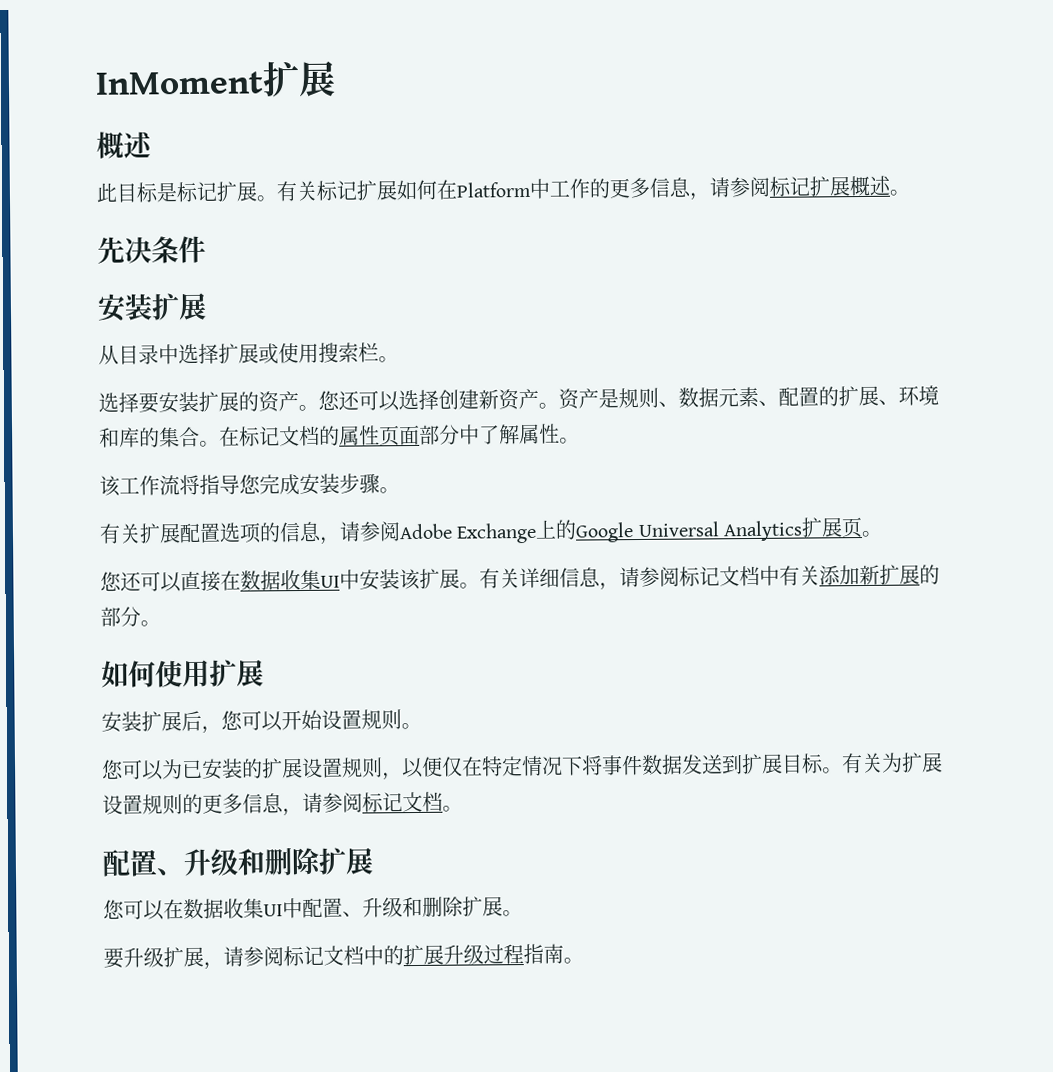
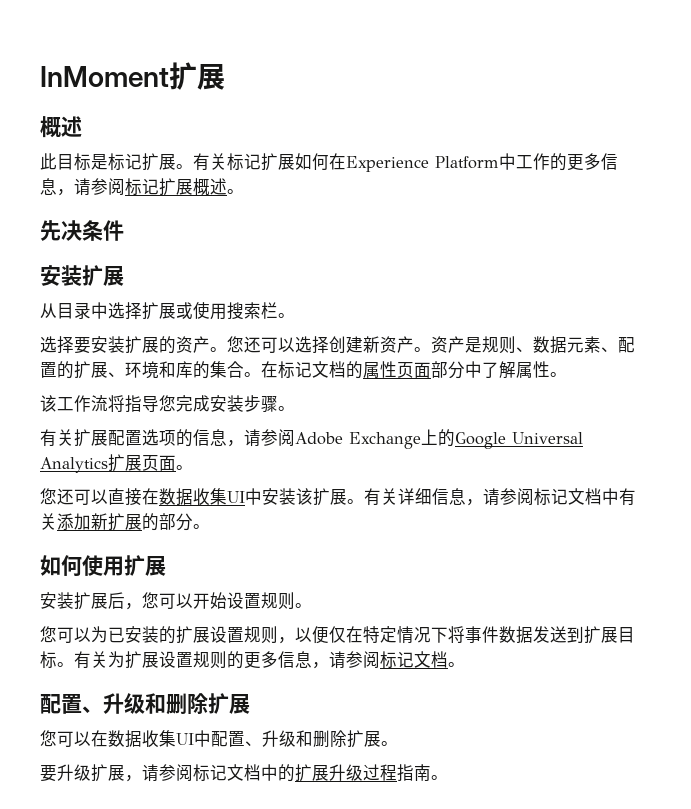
- 有关标记扩展如何在Platform中工作的更多信息，请参阅标记扩展概述。
+ 有关标记扩展如何在Experience Platform中工作的更多信息，请参阅标记扩展概述。
- 有关扩展配置选项的信息，请参阅Adobe Exchange上的Google Universal Analytics扩展页。
+ 有关扩展配置选项的信息，请参阅Adobe Exchange上的Google Universal Analytics扩展页面。

